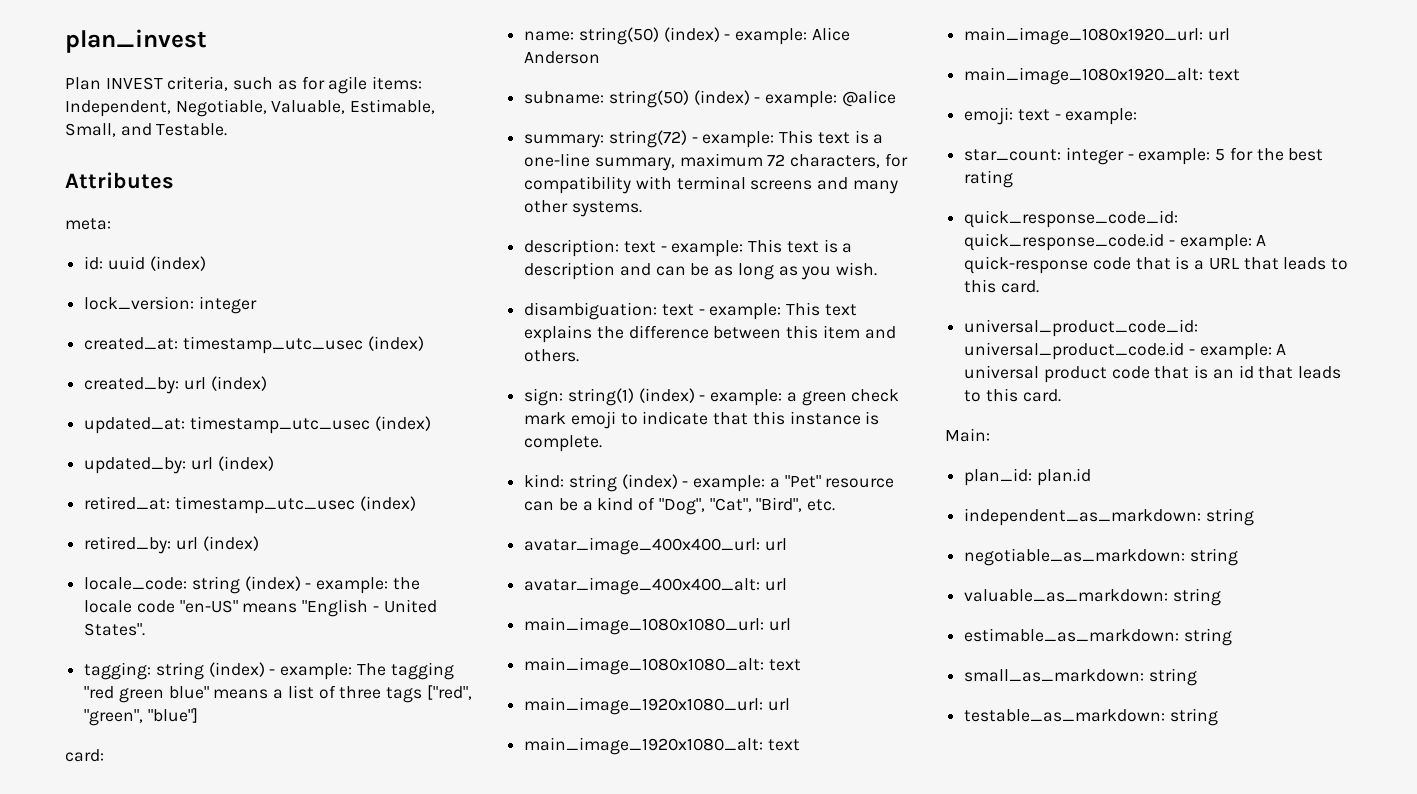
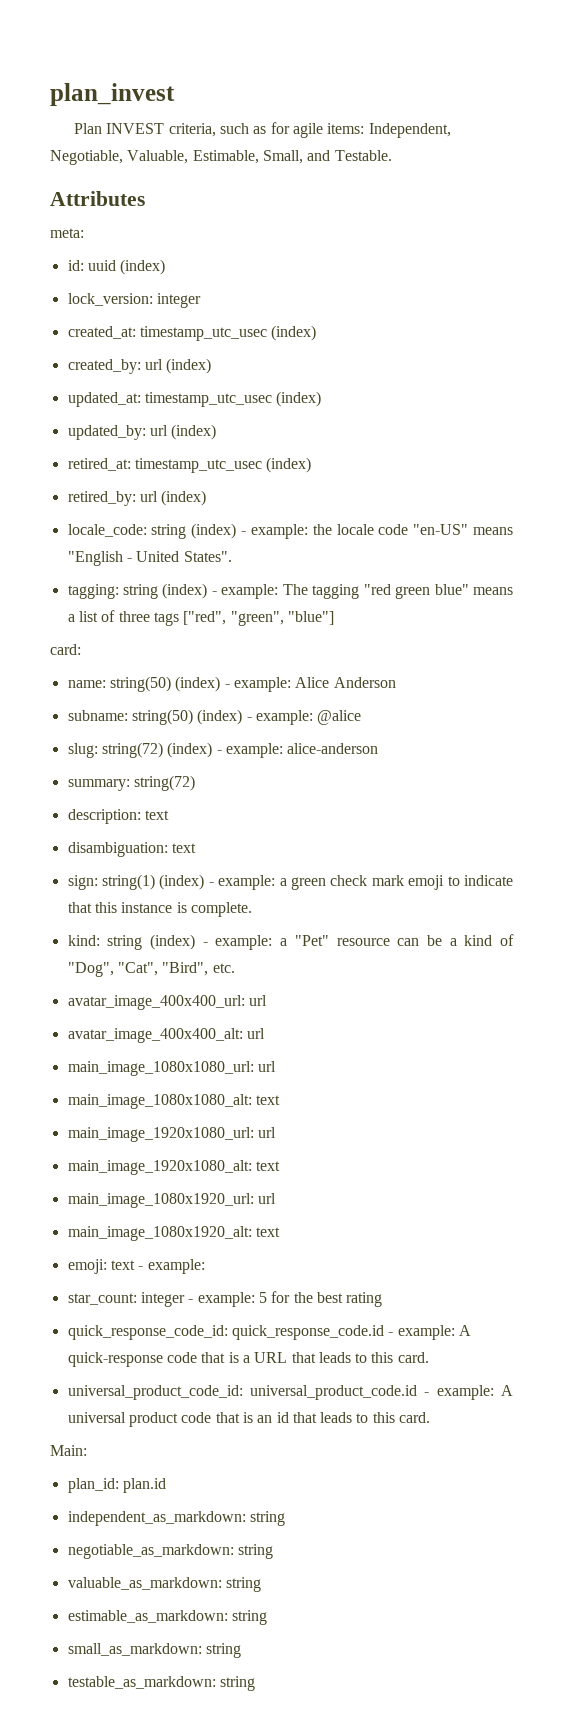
- summary: string(72) - example: This text is a one-line summary, maximum 72 characters, for compatibility with terminal screens and many other systems.
- description: text - example: This text is a description and can be as long as you wish.
- disambiguation: text - example: This text explains the difference between this item and others.
+ slug: string(72) (index) - example: alice-anderson
+ summary: string(72)
+ description: text
+ disambiguation: text

